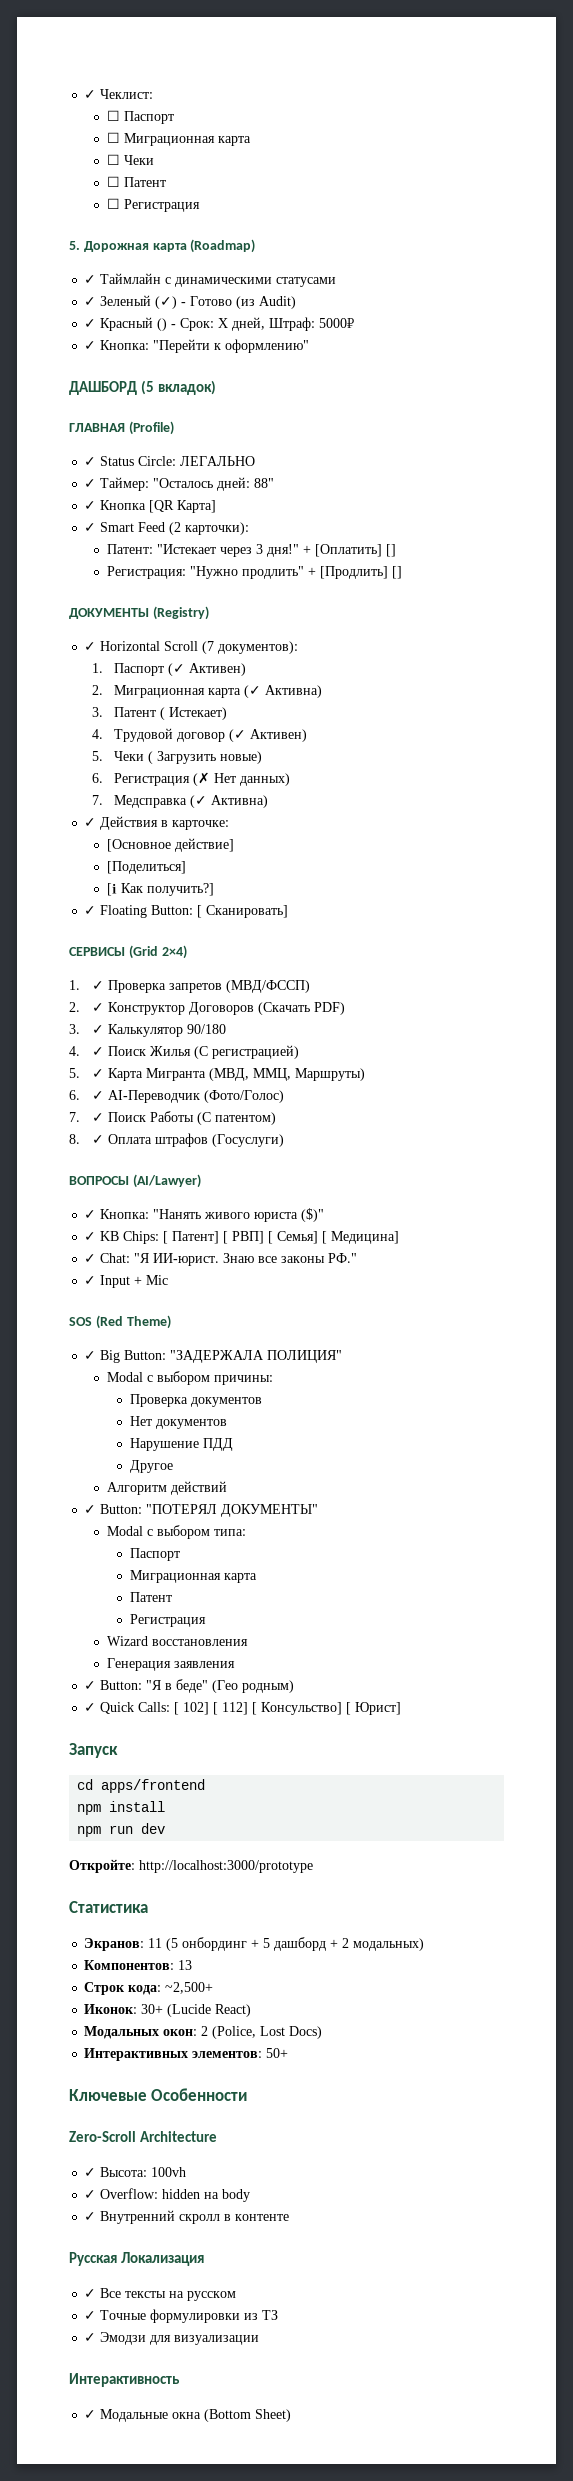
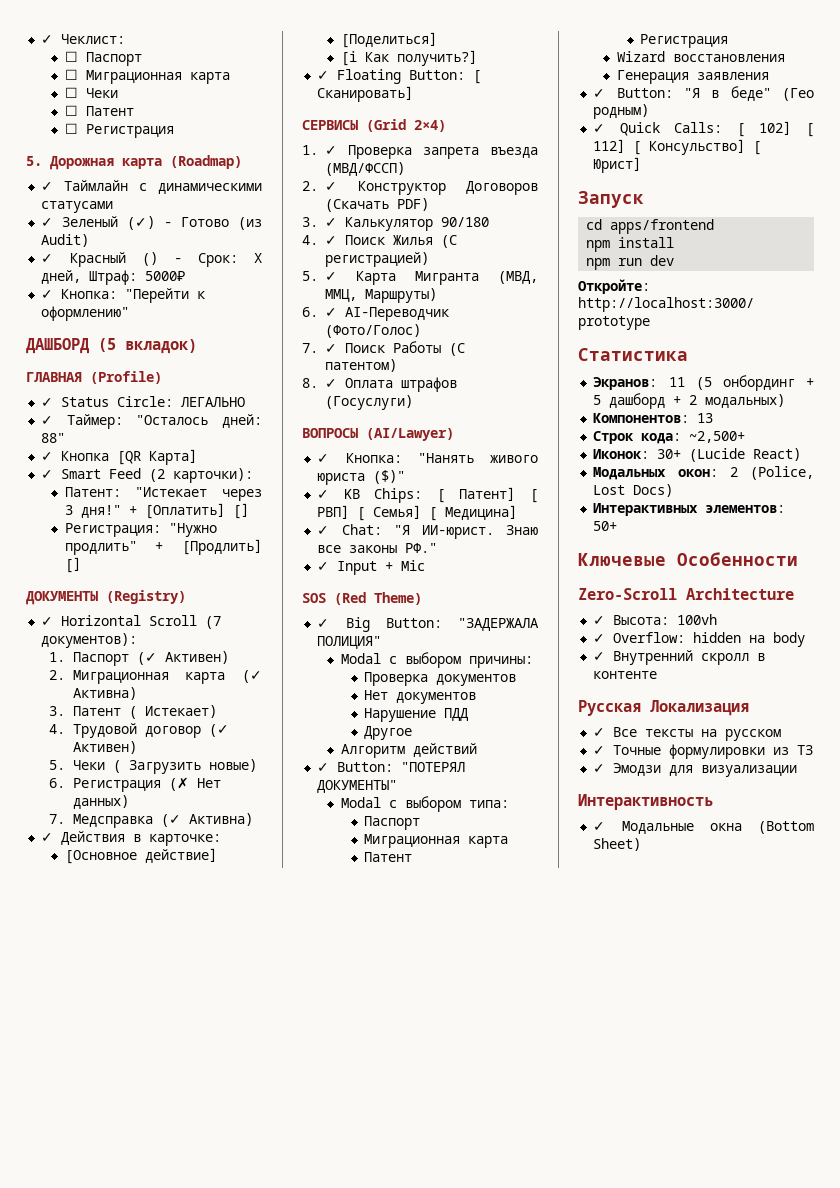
- 1. ✓ Проверка запретов (МВД/ФССП)
+ 1. ✓ Проверка запрета въезда (МВД/ФССП)

